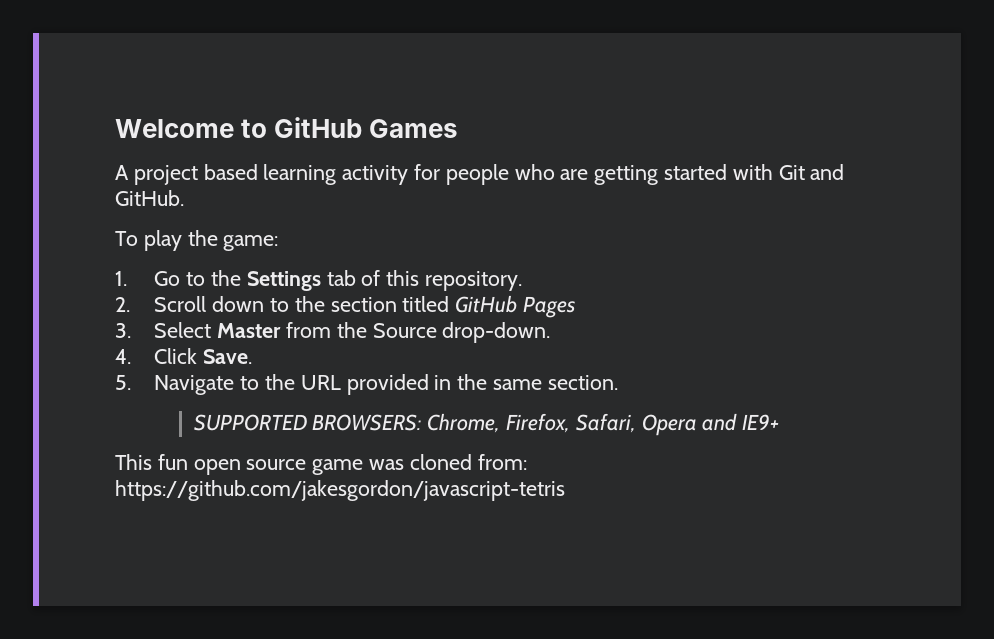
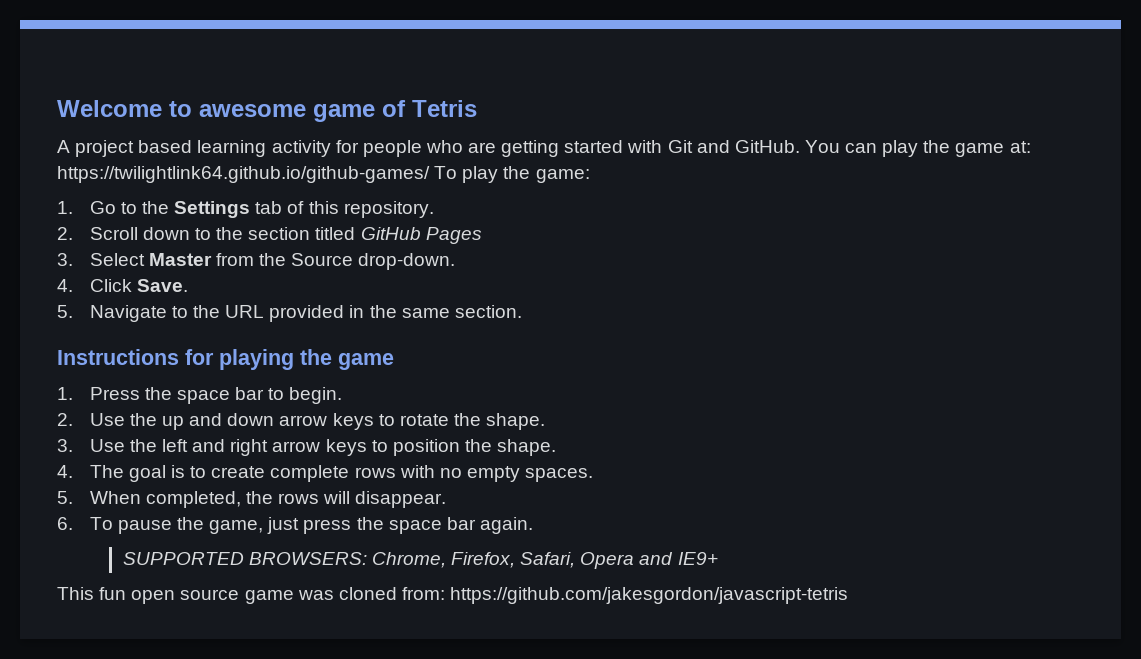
- Welcome to GitHub Games
+ Welcome to awesome game of Tetris
- A project based learning activity for people who are getting started with Git and GitHub.
- To play the game:
+ A project based learning activity for people who are getting started with Git and GitHub. You can play the game at: https://twilightlink64.github.io/github-games/ To play the game:
+ Instructions for playing the game
+ 1. Press the space bar to begin.
+ 2. Use the up and down arrow keys to rotate the shape.
+ 3. Use the left and right arrow keys to position the shape.
+ 4. The goal is to create complete rows with no empty spaces.
+ 5. When completed, the rows will disappear.
+ 6. To pause the game, just press the space bar again.

